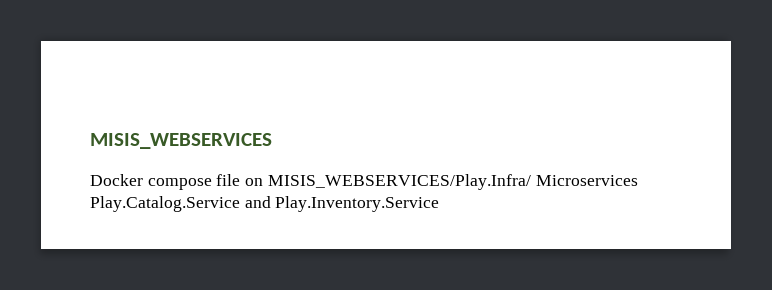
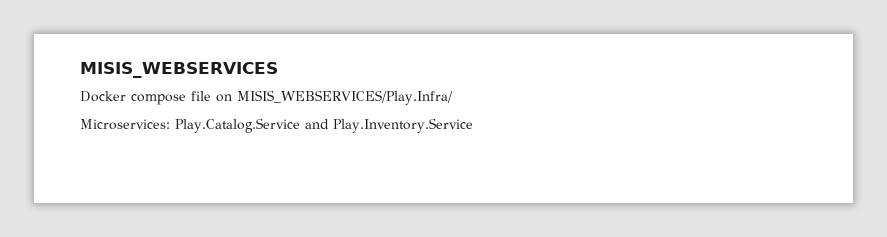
- Docker compose file on MISIS_WEBSERVICES/Play.Infra/ Microservices Play.Catalog.Service and Play.Inventory.Service
+ Docker compose file on MISIS_WEBSERVICES/Play.Infra/
+ Microservices: Play.Catalog.Service and Play.Inventory.Service

